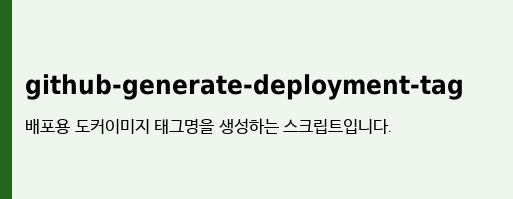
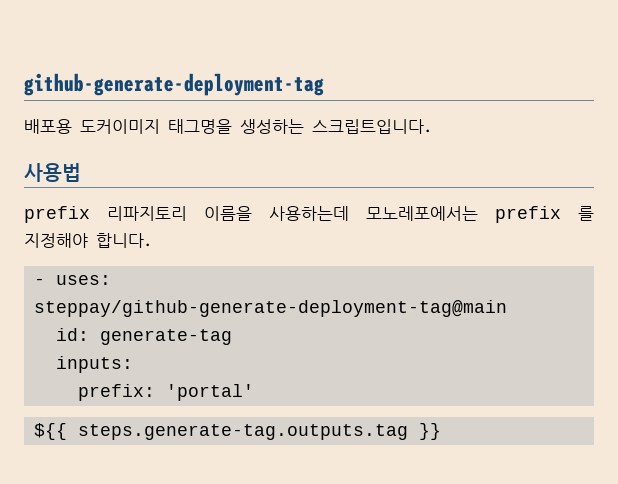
+ 사용법
+ prefix 리파지토리 이름을 사용하는데 모노레포에서는 prefix 를 지정해야 합니다.
+ - uses: steppay/github-generate-deployment-tag@main
+ id: generate-tag
+ inputs:
+ prefix: 'portal'
+ ${{ steps.generate-tag.outputs.tag }}

